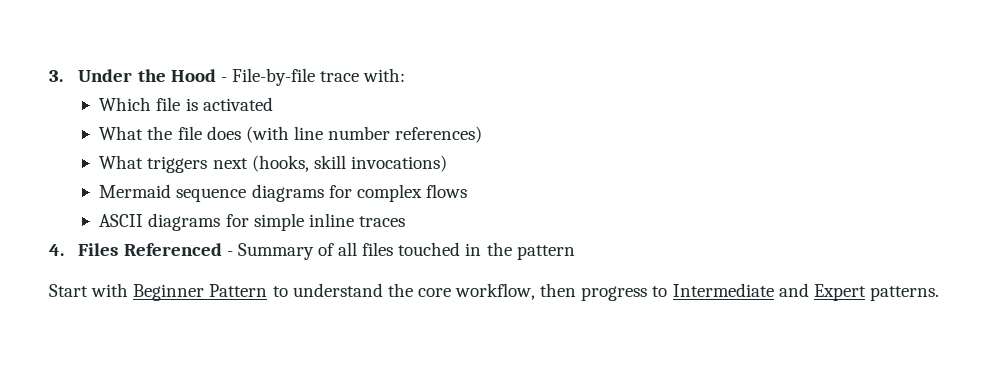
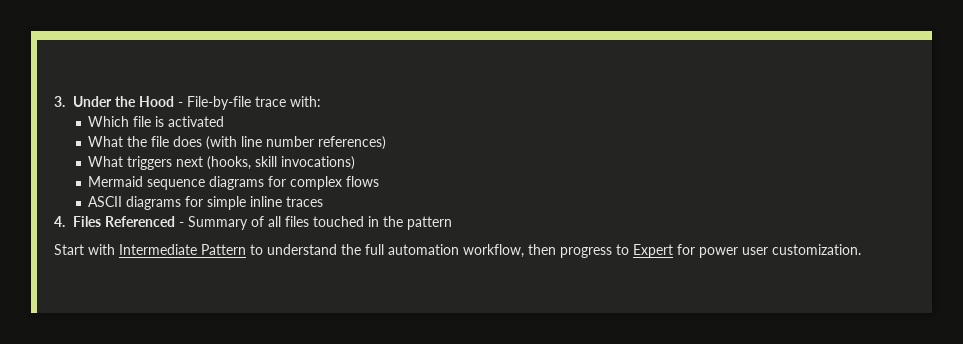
- Start with Beginner Pattern to understand the core workflow, then progress to Intermediate and Expert patterns.
+ Start with Intermediate Pattern to understand the full automation workflow, then progress to Expert for power user customization.

